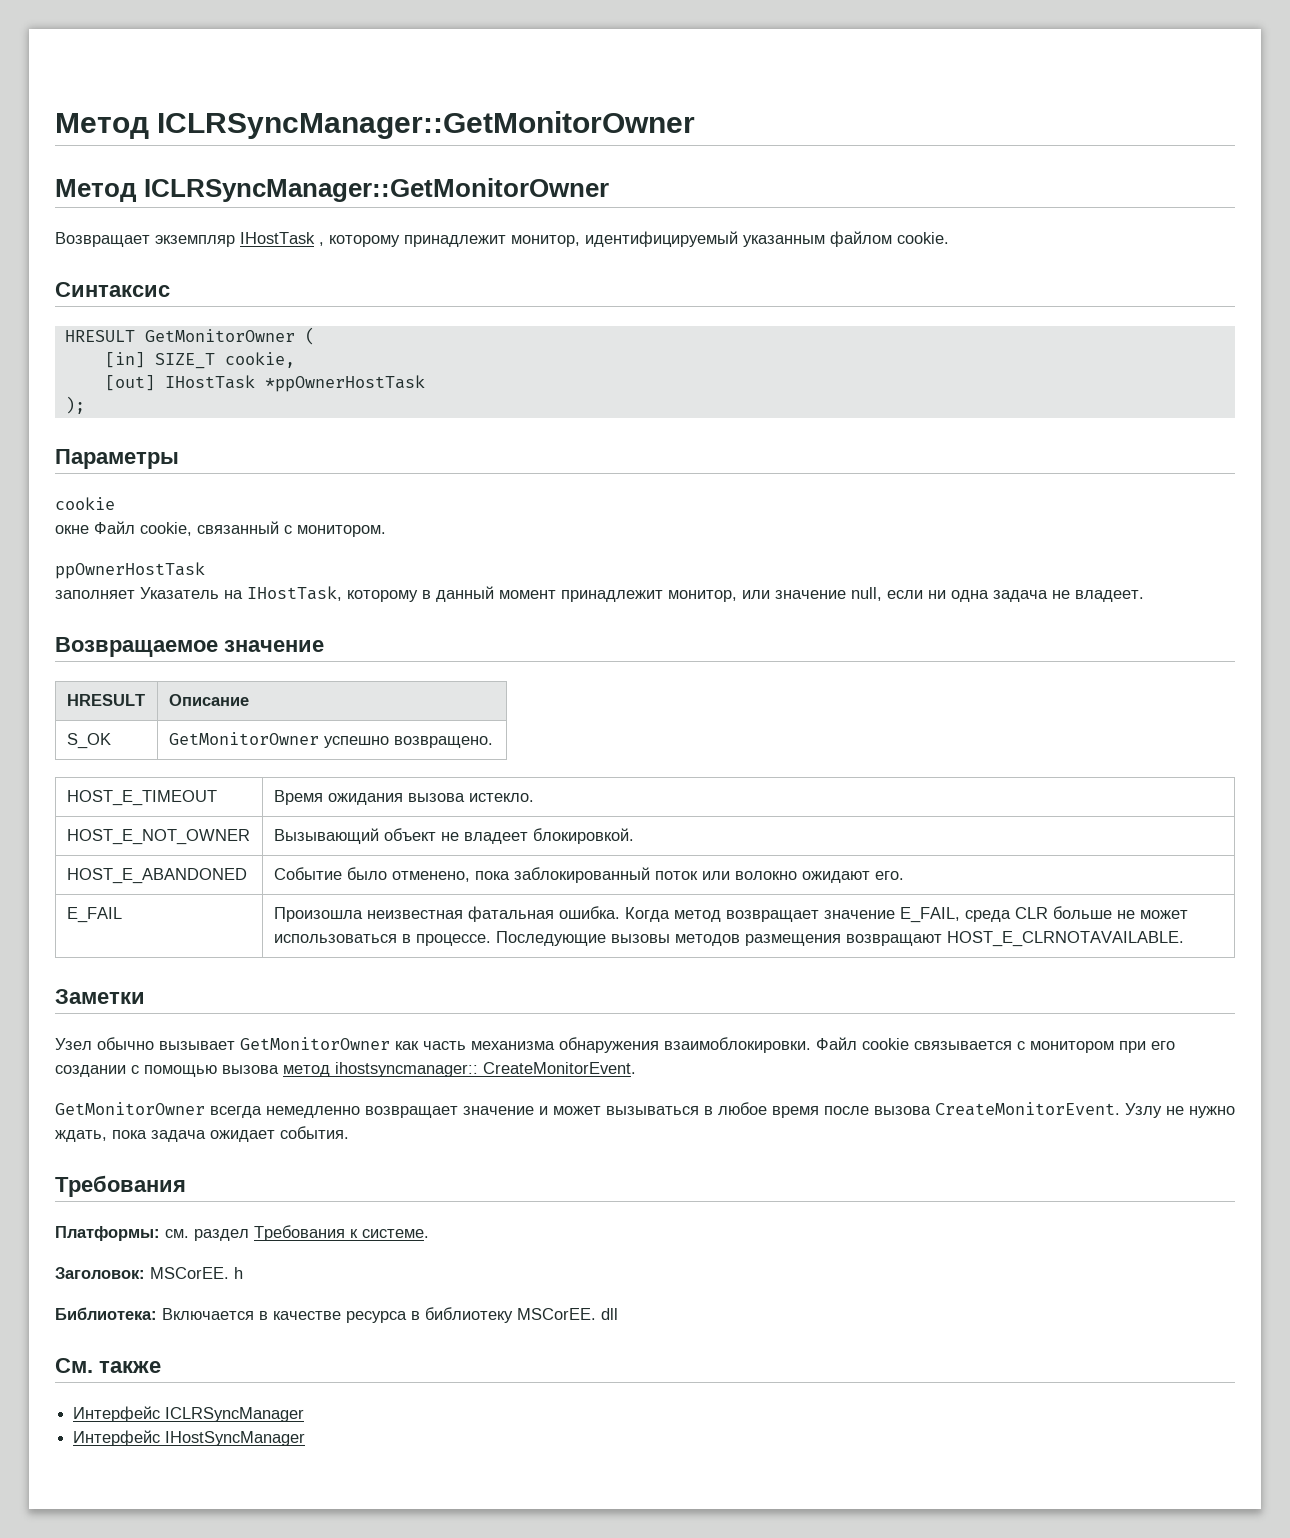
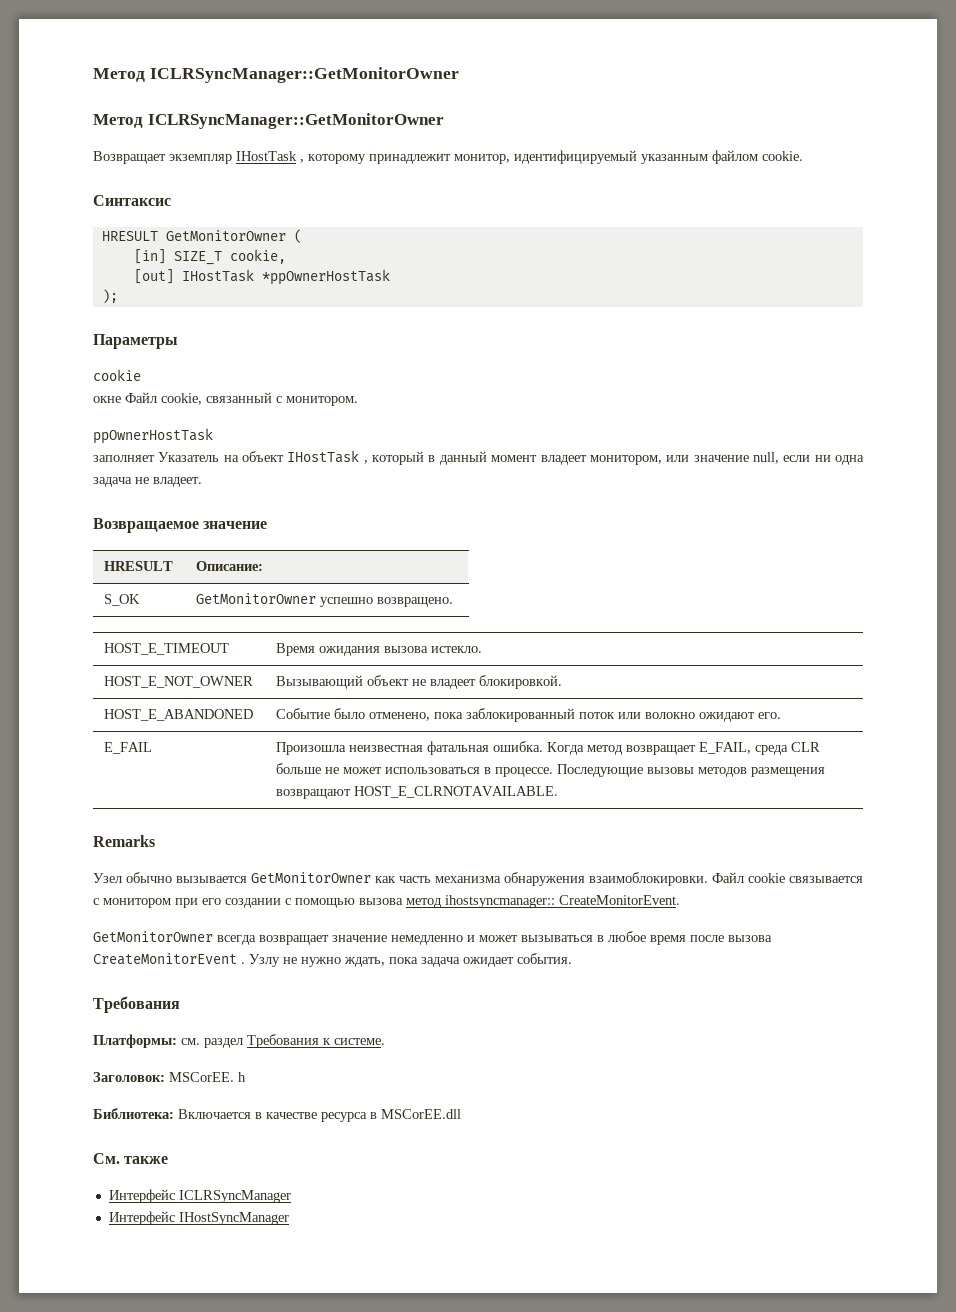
- заполняет Указатель на IHostTask, которому в данный момент принадлежит монитор, или значение null, если ни одна задача не владеет.
+ заполняет Указатель на объект IHostTask , который в данный момент владеет монитором, или значение null, если ни одна задача не владеет.
- HRESULT | Описание
+ HRESULT | Описание:
- E_FAIL | Произошла неизвестная фатальная ошибка. Когда метод возвращает значение E_FAIL, среда CLR больше не может использоваться в процессе. Последующие вызовы методов размещения возвращают HOST_E_CLRNOTAVAILABLE.
+ E_FAIL | Произошла неизвестная фатальная ошибка. Когда метод возвращает E_FAIL, среда CLR больше не может использоваться в процессе. Последующие вызовы методов размещения возвращают HOST_E_CLRNOTAVAILABLE.
- Заметки
+ Remarks
- Узел обычно вызывает GetMonitorOwner как часть механизма обнаружения взаимоблокировки.
+ Узел обычно вызывается GetMonitorOwner как часть механизма обнаружения взаимоблокировки.
- GetMonitorOwner всегда немедленно возвращает значение и может вызываться в любое время после вызова CreateMonitorEvent.
+ GetMonitorOwner всегда возвращает значение немедленно и может вызываться в любое время после вызова CreateMonitorEvent .
- Библиотека: Включается в качестве ресурса в библиотеку MSCorEE. dll
+ Библиотека: Включается в качестве ресурса в MSCorEE.dll

